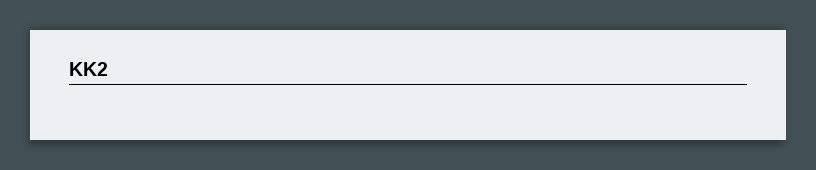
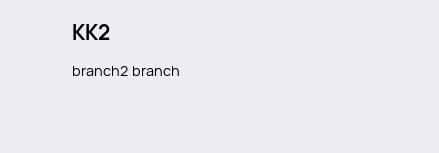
+ branch2 branch

